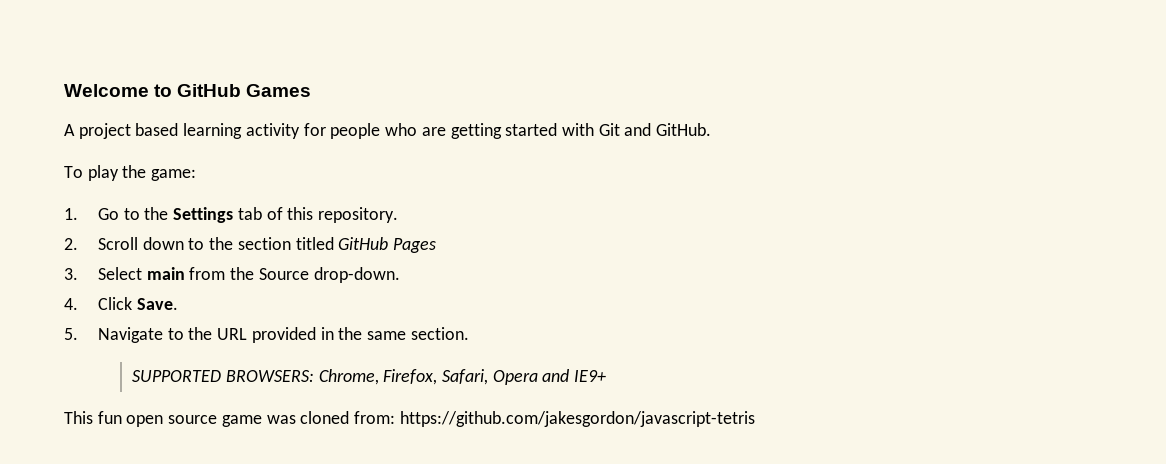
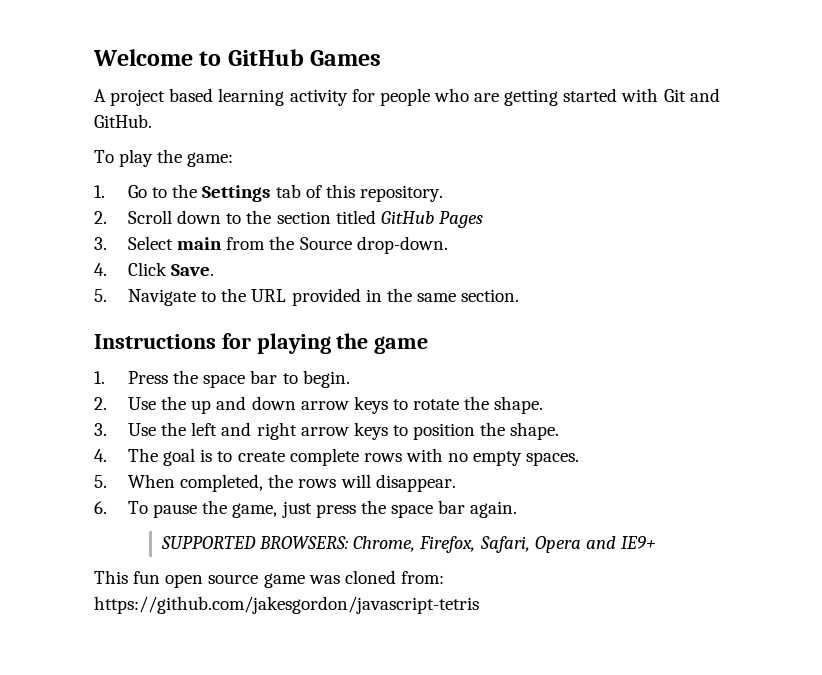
+ Instructions for playing the game
+ 1. Press the space bar to begin.
+ 2. Use the up and down arrow keys to rotate the shape.
+ 3. Use the left and right arrow keys to position the shape.
+ 4. The goal is to create complete rows with no empty spaces.
+ 5. When completed, the rows will disappear.
+ 6. To pause the game, just press the space bar again.

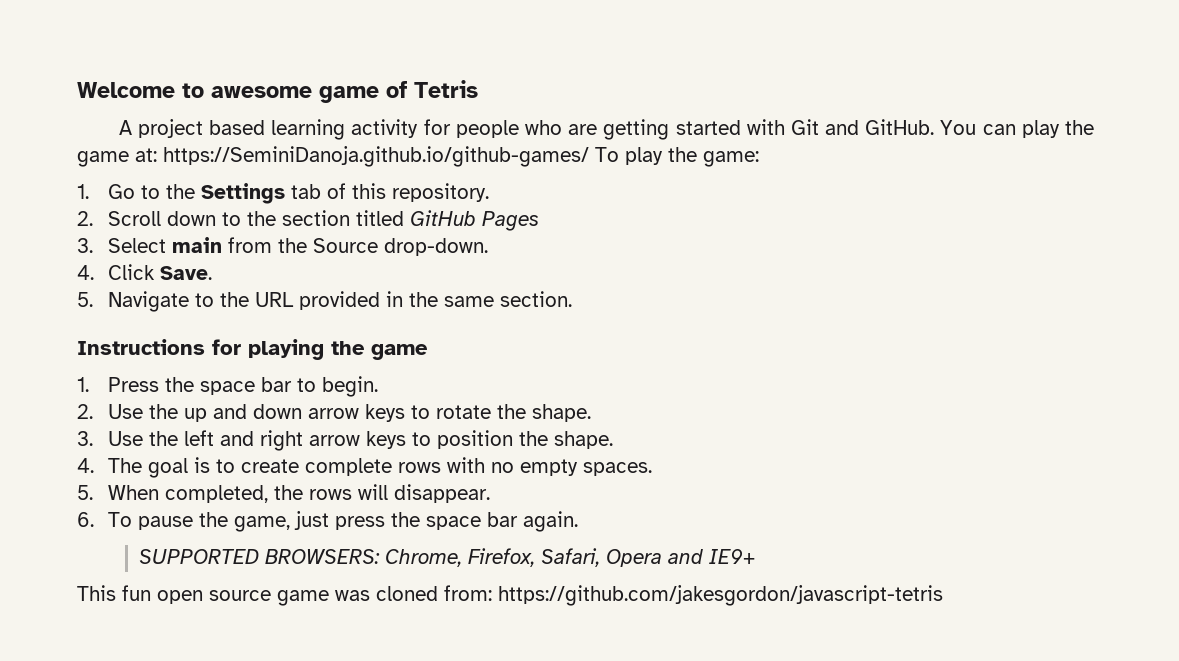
- Welcome to GitHub Games
+ Welcome to awesome game of Tetris
- A project based learning activity for people who are getting started with Git and GitHub.
- To play the game:
+ A project based learning activity for people who are getting started with Git and GitHub. You can play the game at: https://SeminiDanoja.github.io/github-games/ To play the game:

